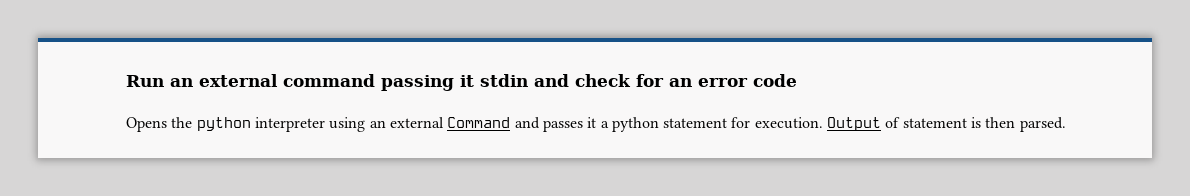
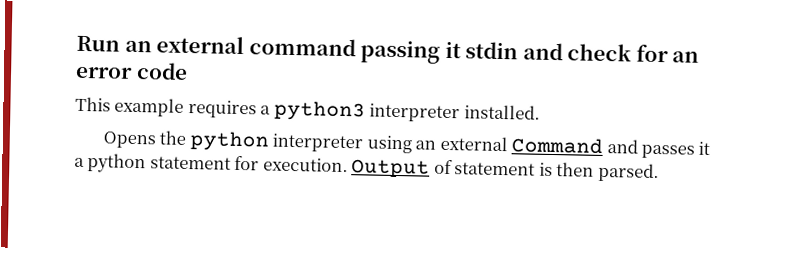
+ This example requires a python3 interpreter installed.

